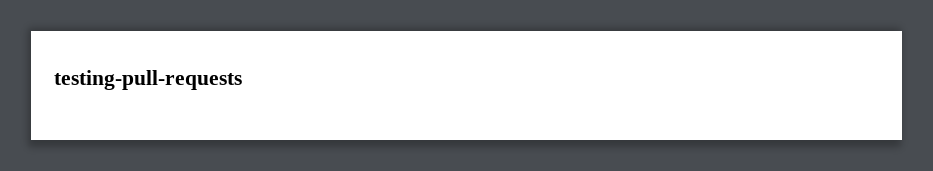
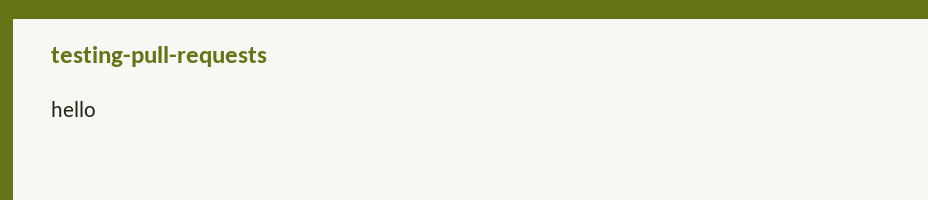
+ hello

